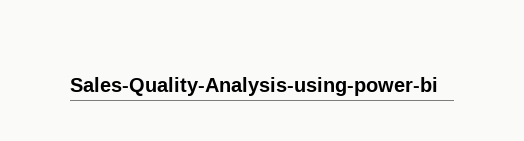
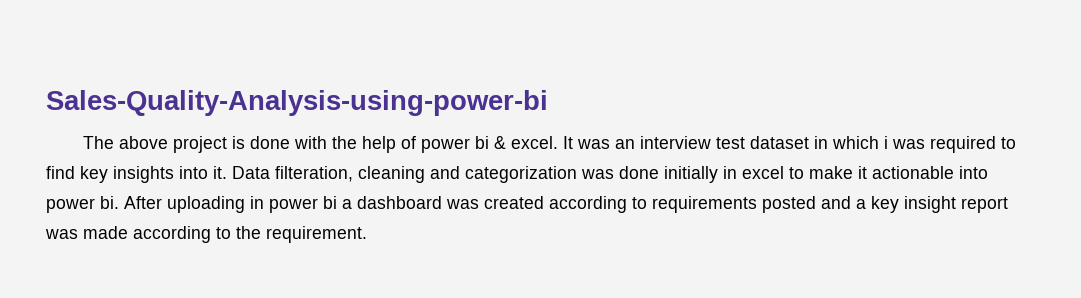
+ The above project is done with the help of power bi & excel. It was an interview test dataset in which i was required to find key insights into it. Data filteration, cleaning and categorization was done initially in excel to make it actionable into power bi. After uploading in power bi a dashboard was created according to requirements posted and a key insight report was made according to the requirement.

